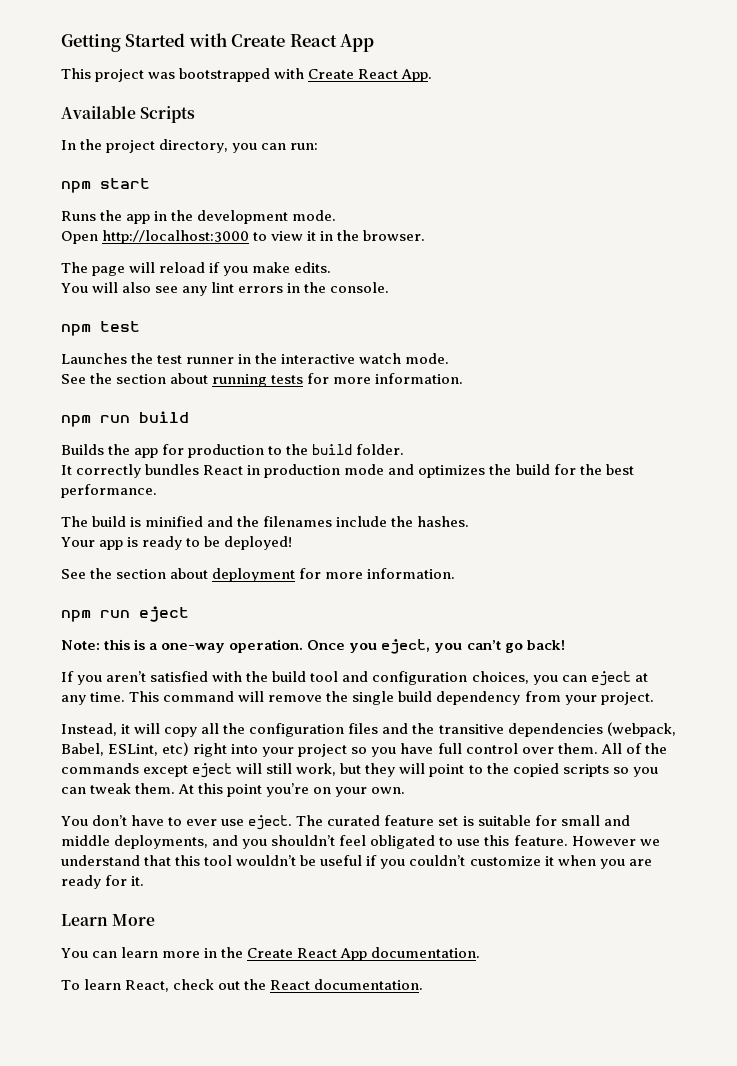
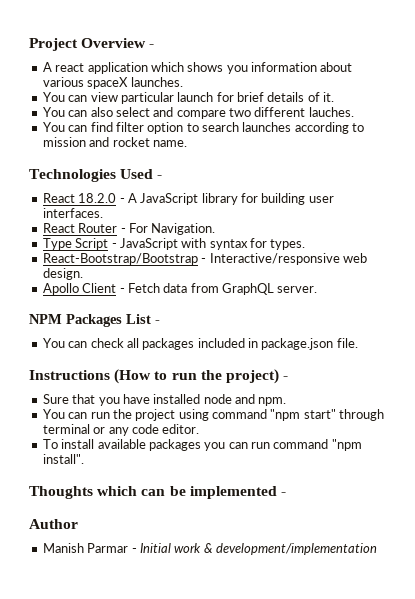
- Getting Started with Create React App
- This project was bootstrapped with Create React App.
- Available Scripts
- In the project directory, you can run:
- npm start
- Runs the app in the development mode.
- Open http://localhost:3000 to view it in the browser.
- The page will reload if you make edits.
- You will also see any lint errors in the console.
- npm test
- Launches the test runner in the interactive watch mode.
- See the section about running tests for more information.
- npm run build
- Builds the app for production to the build folder.
- It correctly bundles React in production mode and optimizes the build for the best performance.
- The build is minified and the filenames include the hashes.
- Your app is ready to be deployed!
- See the section about deployment for more information.
- npm run eject
- Note: this is a one-way operation. Once you eject, you can’t go back!
- If you aren’t satisfied with the build tool and configuration choices, you can eject at any time. This command will remove the single build dependency from your project.
- Instead, it will copy all the configuration files and the transitive dependencies (webpack, Babel, ESLint, etc) right into your project so you have full control over them. All of the commands except eject will still work, but they will point to the copied scripts so you can tweak them. At this point you’re on your own.
- You don’t have to ever use eject. The curated feature set is suitable for small and middle deployments, and you shouldn’t feel obligated to use this feature. However we understand that this tool wouldn’t be useful if you couldn’t customize it when you are ready for it.
- Learn More
- You can learn more in the Create React App documentation.
- To learn React, check out the React documentation.
+ Project Overview -
+ A react application which shows you information about various spaceX launches.
+ You can view particular launch for brief details of it.
+ You can also select and compare two different lauches.
+ You can find filter option to search launches according to mission and rocket name.
+ Technologies Used -
+ React 18.2.0 - A JavaScript library for building user interfaces.
+ React Router - For Navigation.
+ Type Script - JavaScript with syntax for types.
+ React-Bootstrap/Bootstrap - Interactive/responsive web design.
+ Apollo Client - Fetch data from GraphQL server.
+ NPM Packages List -
+ You can check all packages included in package.json file.
+ Instructions (How to run the project) -
+ Sure that you have installed node and npm.
+ You can run the project using command "npm start" through terminal or any code editor.
+ To install available packages you can run command "npm install".
+ Thoughts which can be implemented -
+ Author
+ Manish Parmar - Initial work & development/implementation

